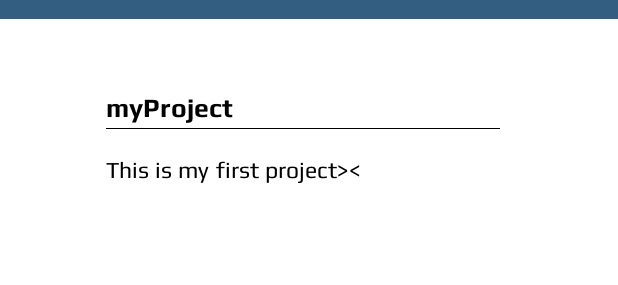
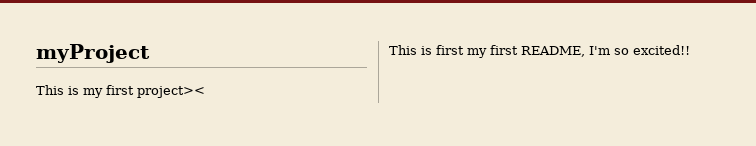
+ This is first my first README, I'm so excited!!

